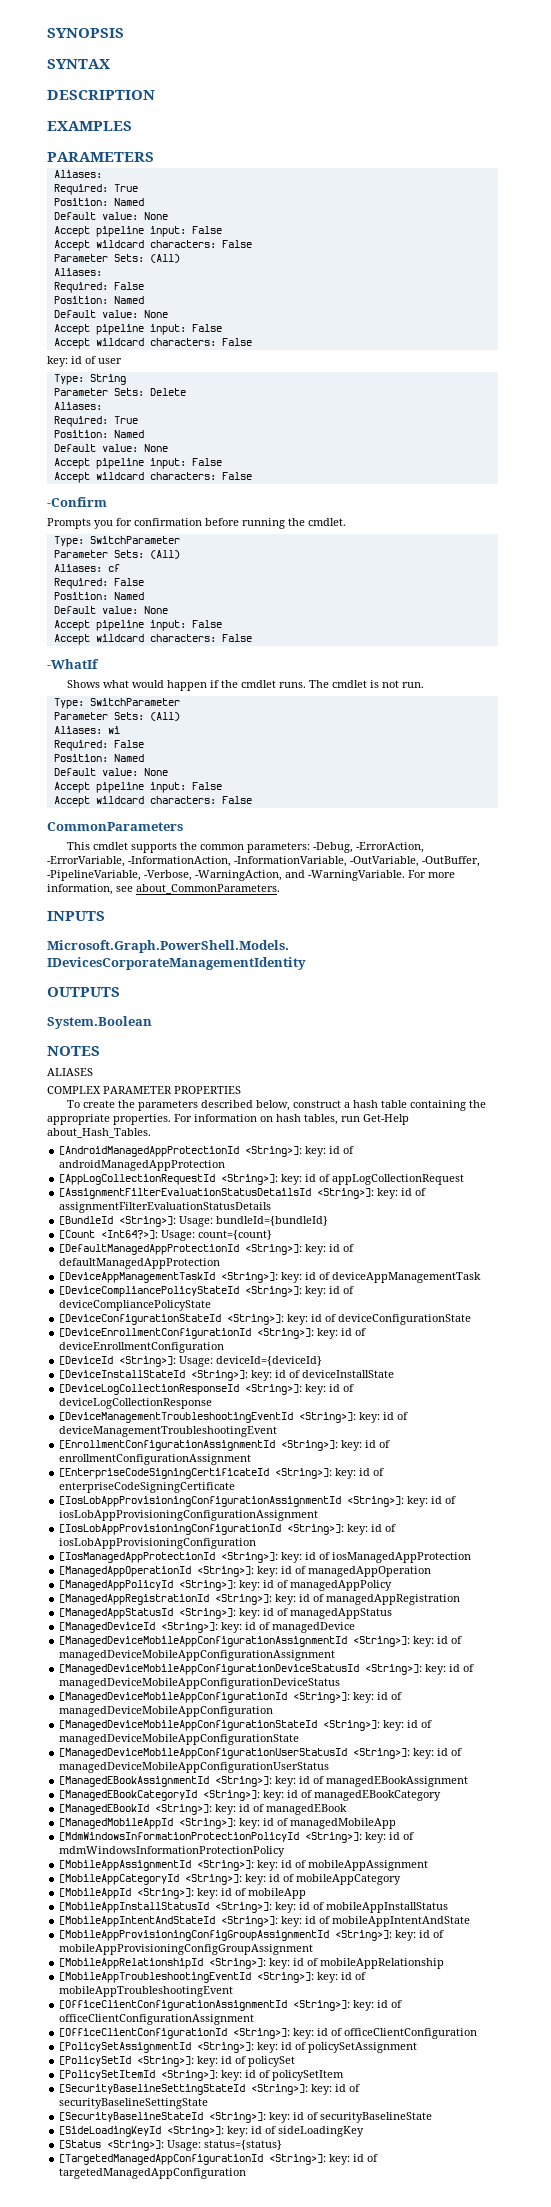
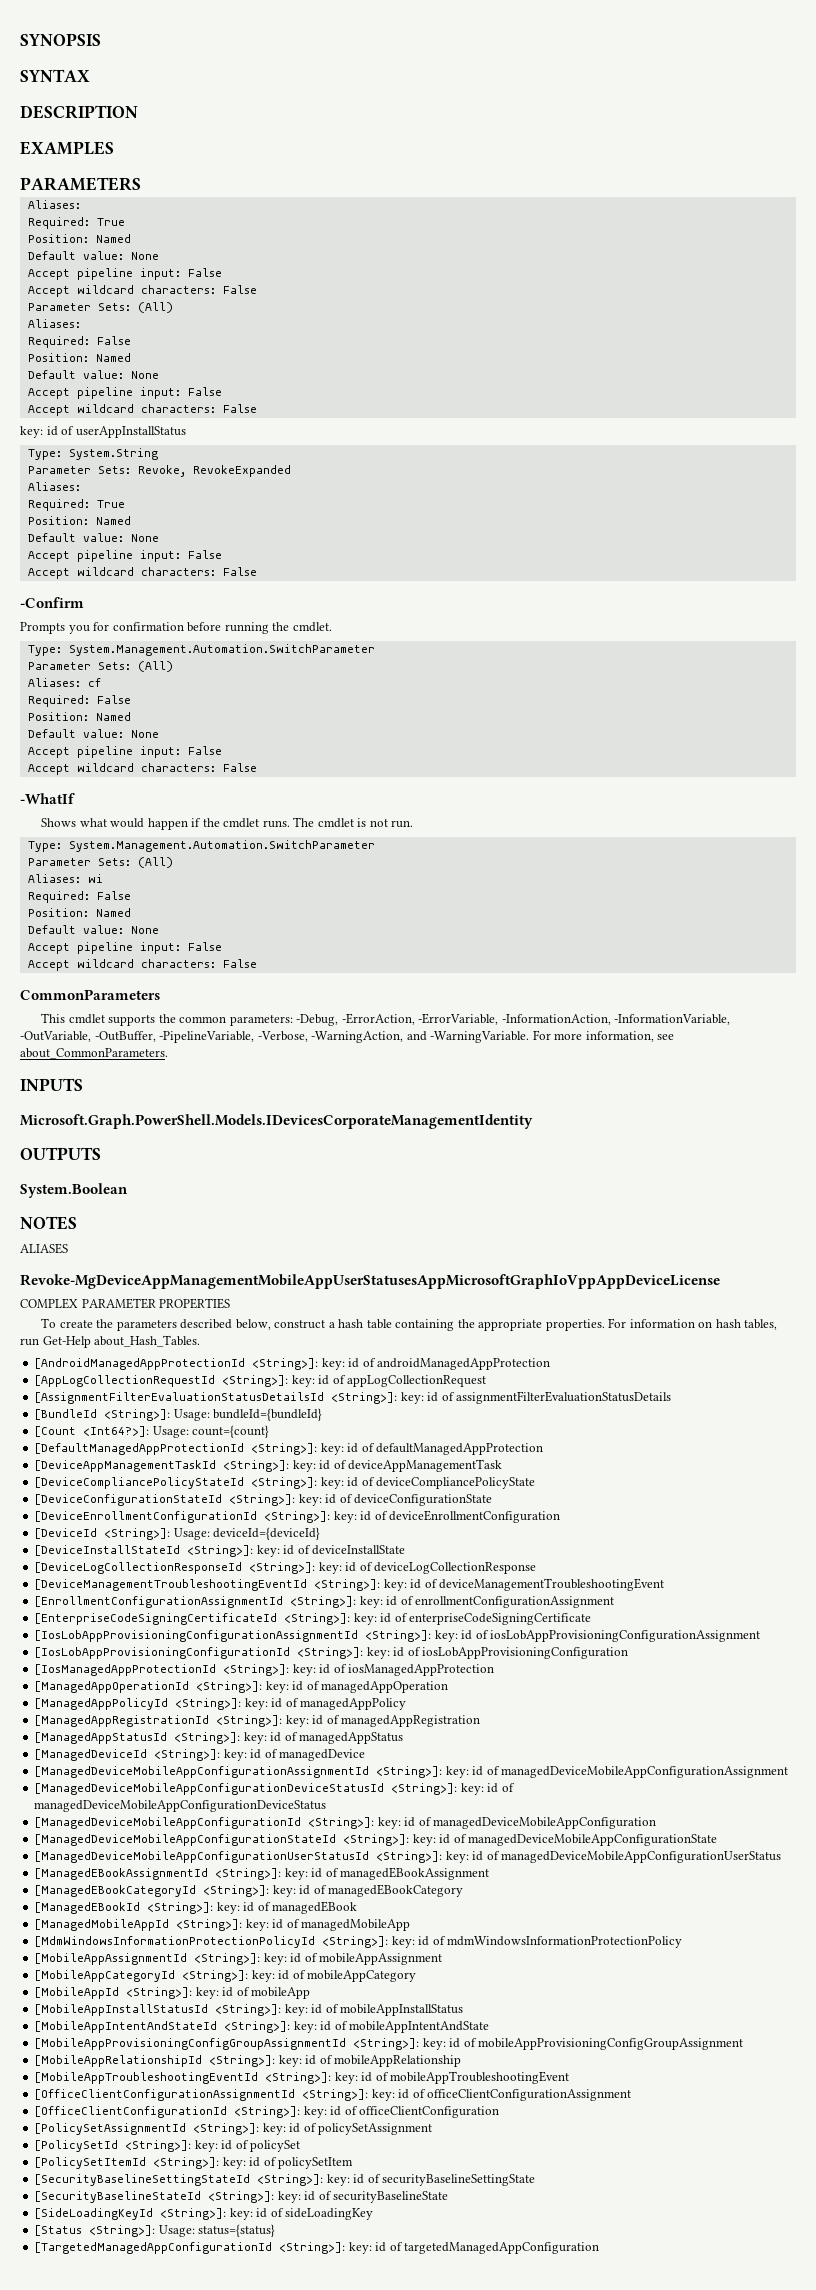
- key: id of user
- Type: String
- Parameter Sets: Delete
+ key: id of userAppInstallStatus
+ Type: System.String
+ Parameter Sets: Revoke, RevokeExpanded
  Prompts you for confirmation before running the cmdlet.
- Type: SwitchParameter
+ Type: System.Management.Automation.SwitchParameter
  The cmdlet is not run.
- Type: SwitchParameter
+ Type: System.Management.Automation.SwitchParameter
+ Revoke-MgDeviceAppManagementMobileAppUserStatusesAppMicrosoftGraphIoVppAppDeviceLicense

